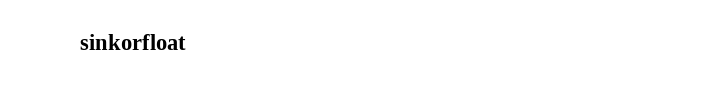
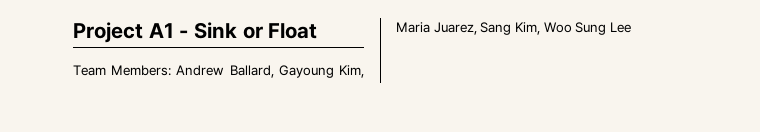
- sinkorfloat
+ Project A1 - Sink or Float
+ Team Members: Andrew Ballard, Gayoung Kim, Maria Juarez, Sang Kim, Woo Sung Lee

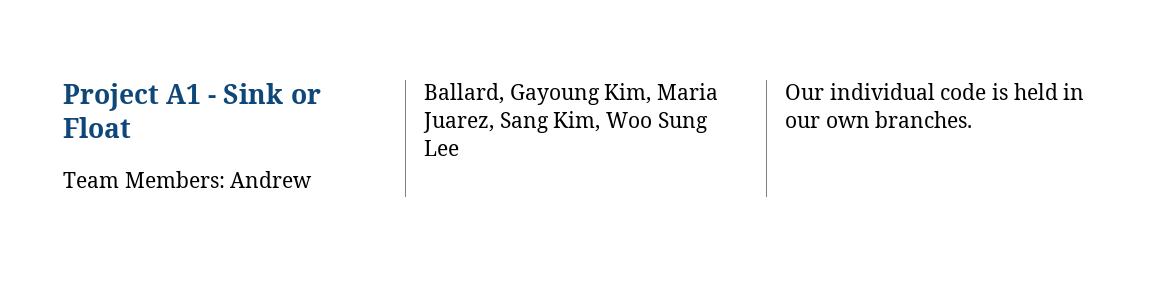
+ Our individual code is held in our own branches.

